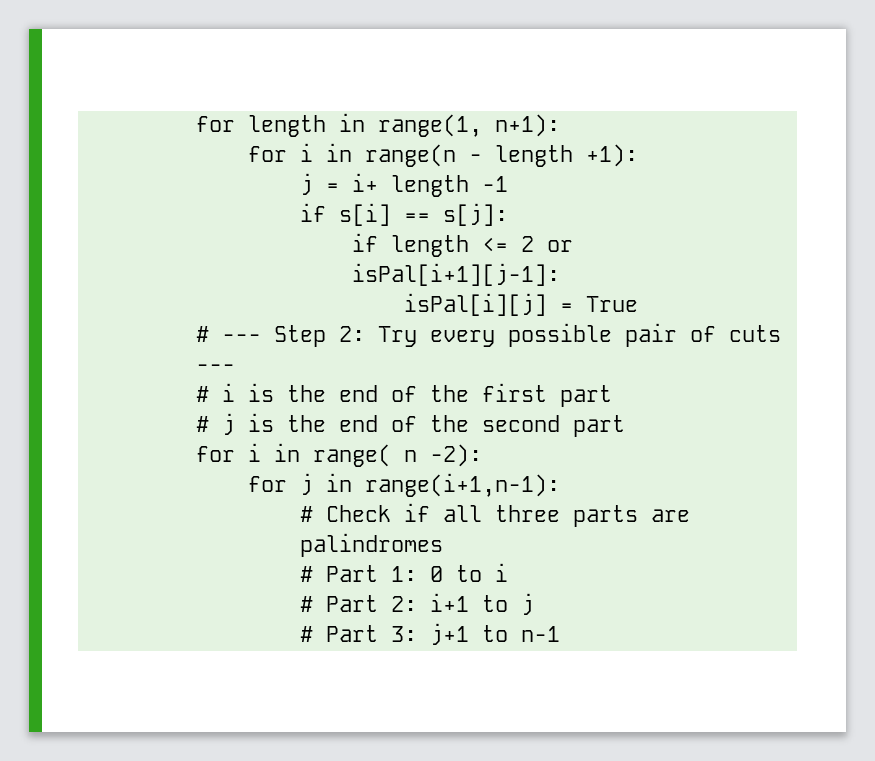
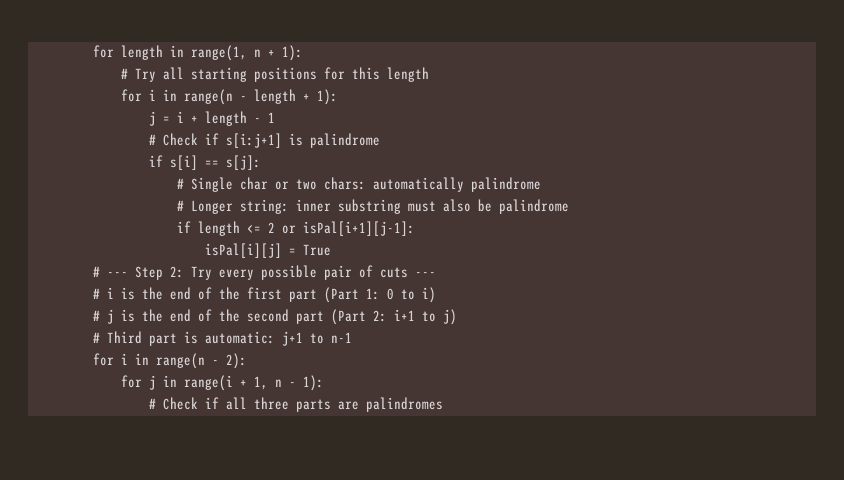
- for length in range(1, n+1):
+ for length in range(1, n + 1):
+ # Try all starting positions for this length
- for i in range(n - length +1):
+ for i in range(n - length + 1):
- j = i+ length -1
+ j = i + length - 1
+ # Check if s[i:j+1] is palindrome
  if s[i] == s[j]:
+ # Single char or two chars: automatically palindrome
+ # Longer string: inner substring must also be palindrome
- # i is the end of the first part
+ # i is the end of the first part (Part 1: 0 to i)
- # j is the end of the second part
- for i in range( n -2):
+ # j is the end of the second part (Part 2: i+1 to j)
+ # Third part is automatic: j+1 to n-1
+ for i in range(n - 2):
- for j in range(i+1,n-1):
+ for j in range(i + 1, n - 1):
- # Part 1: 0 to i
- # Part 2: i+1 to j
- # Part 3: j+1 to n-1

